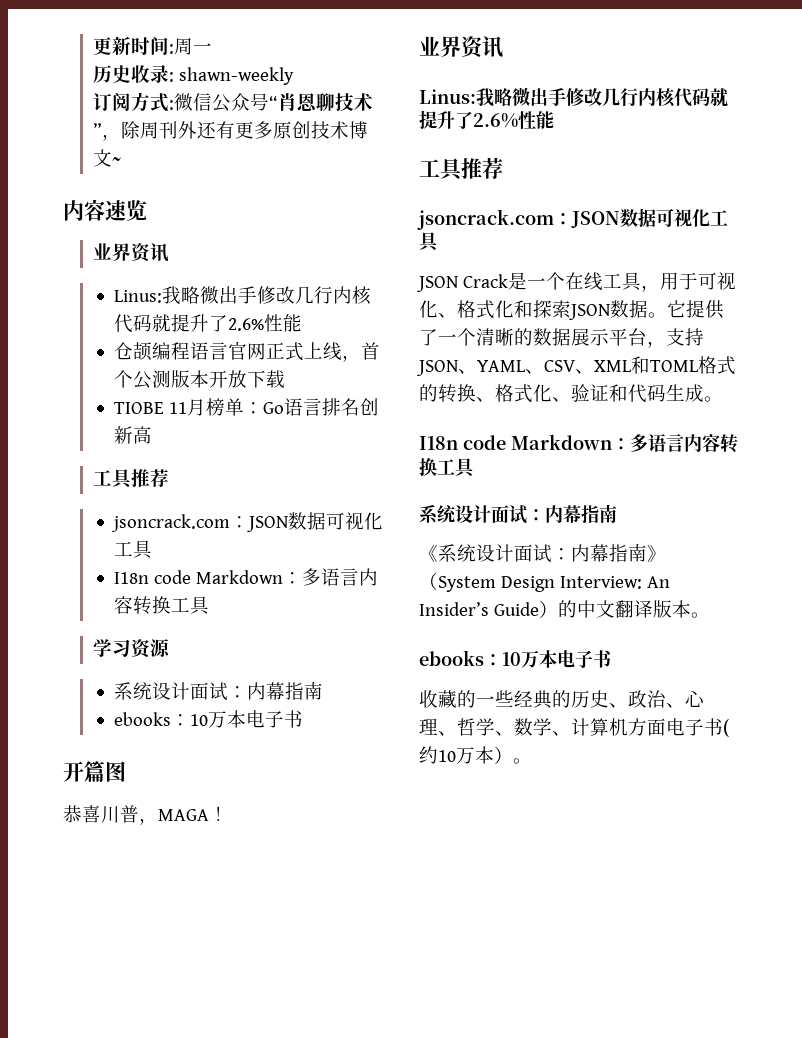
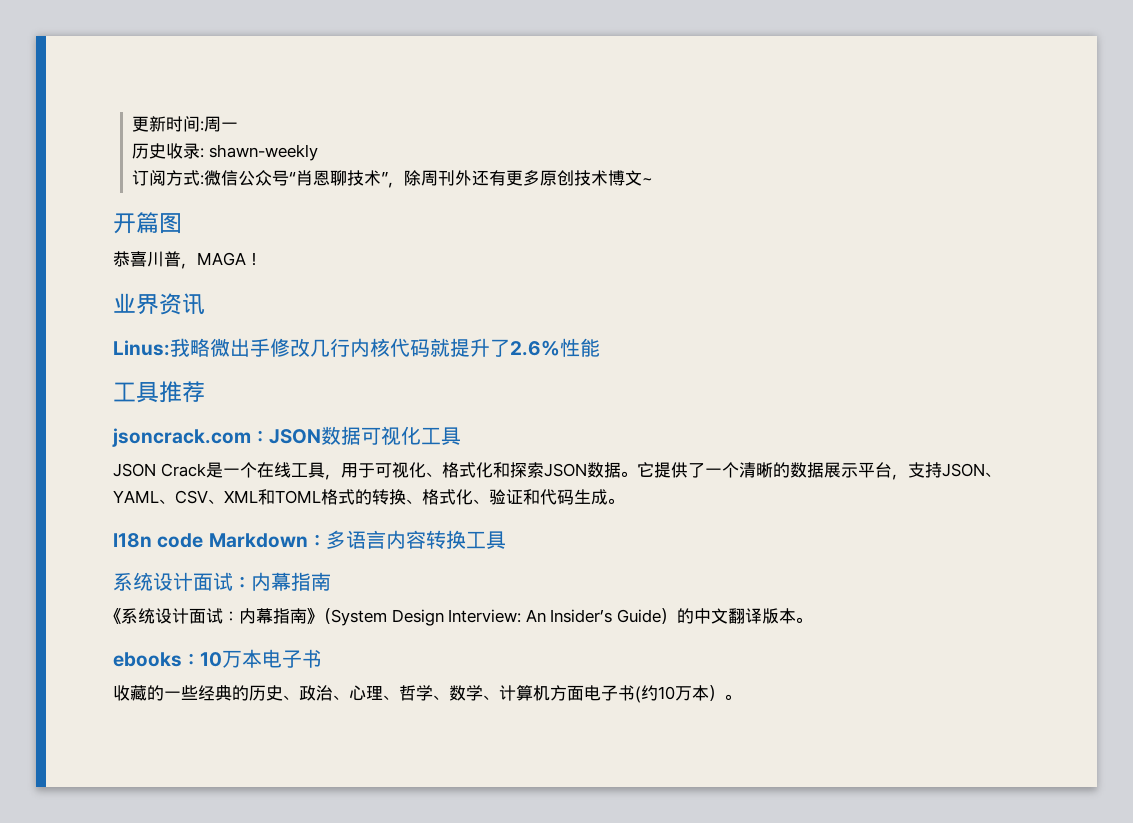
- 内容速览
- 业界资讯
- Linus:我略微出手修改几行内核代码就提升了2.6%性能
- 仓颉编程语言官网正式上线，首个公测版本开放下载
- TIOBE 11月榜单：Go语言排名创新高
- 工具推荐
- jsoncrack.com：JSON数据可视化工具
- I18n code Markdown：多语言内容转换工具
- 学习资源
- 系统设计面试：内幕指南
- ebooks：10万本电子书

